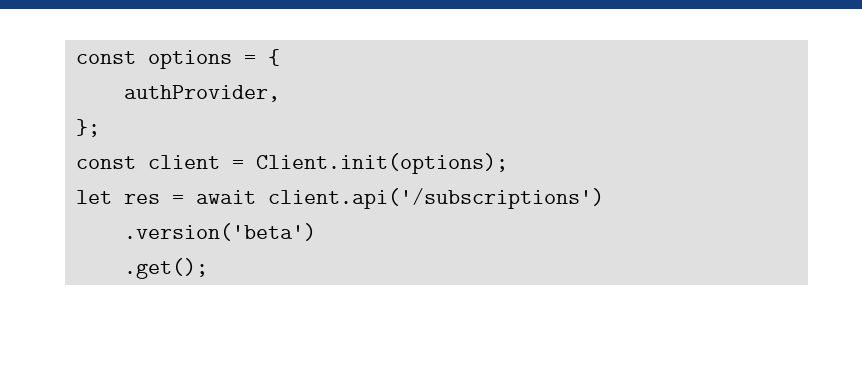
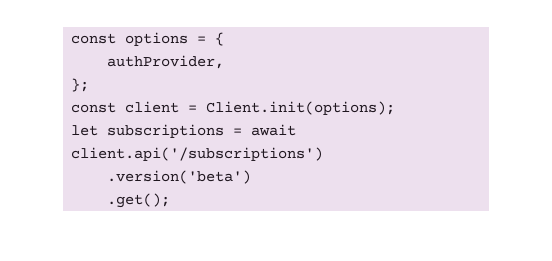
- let res = await client.api('/subscriptions')
+ let subscriptions = await client.api('/subscriptions')

